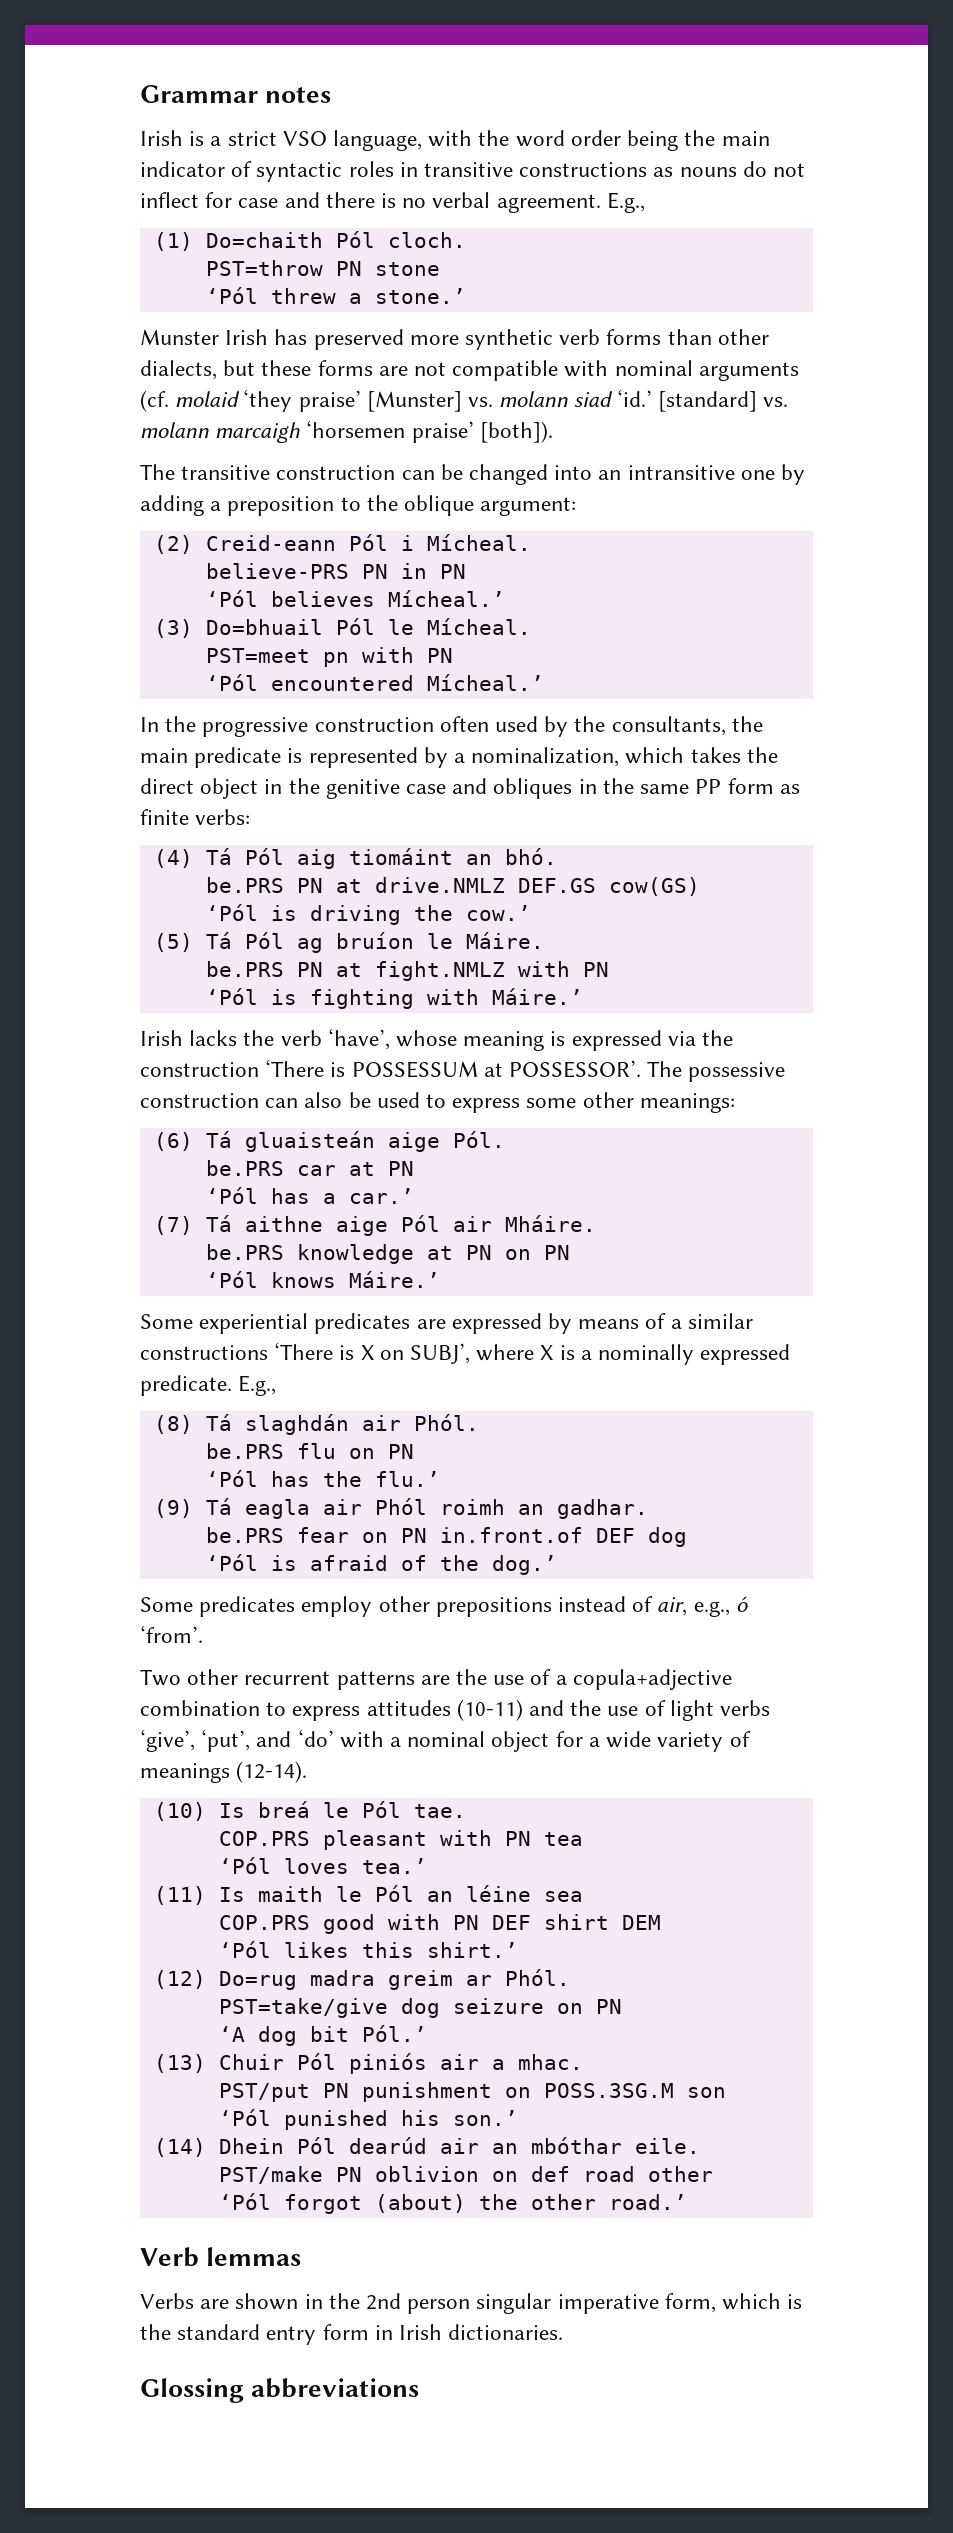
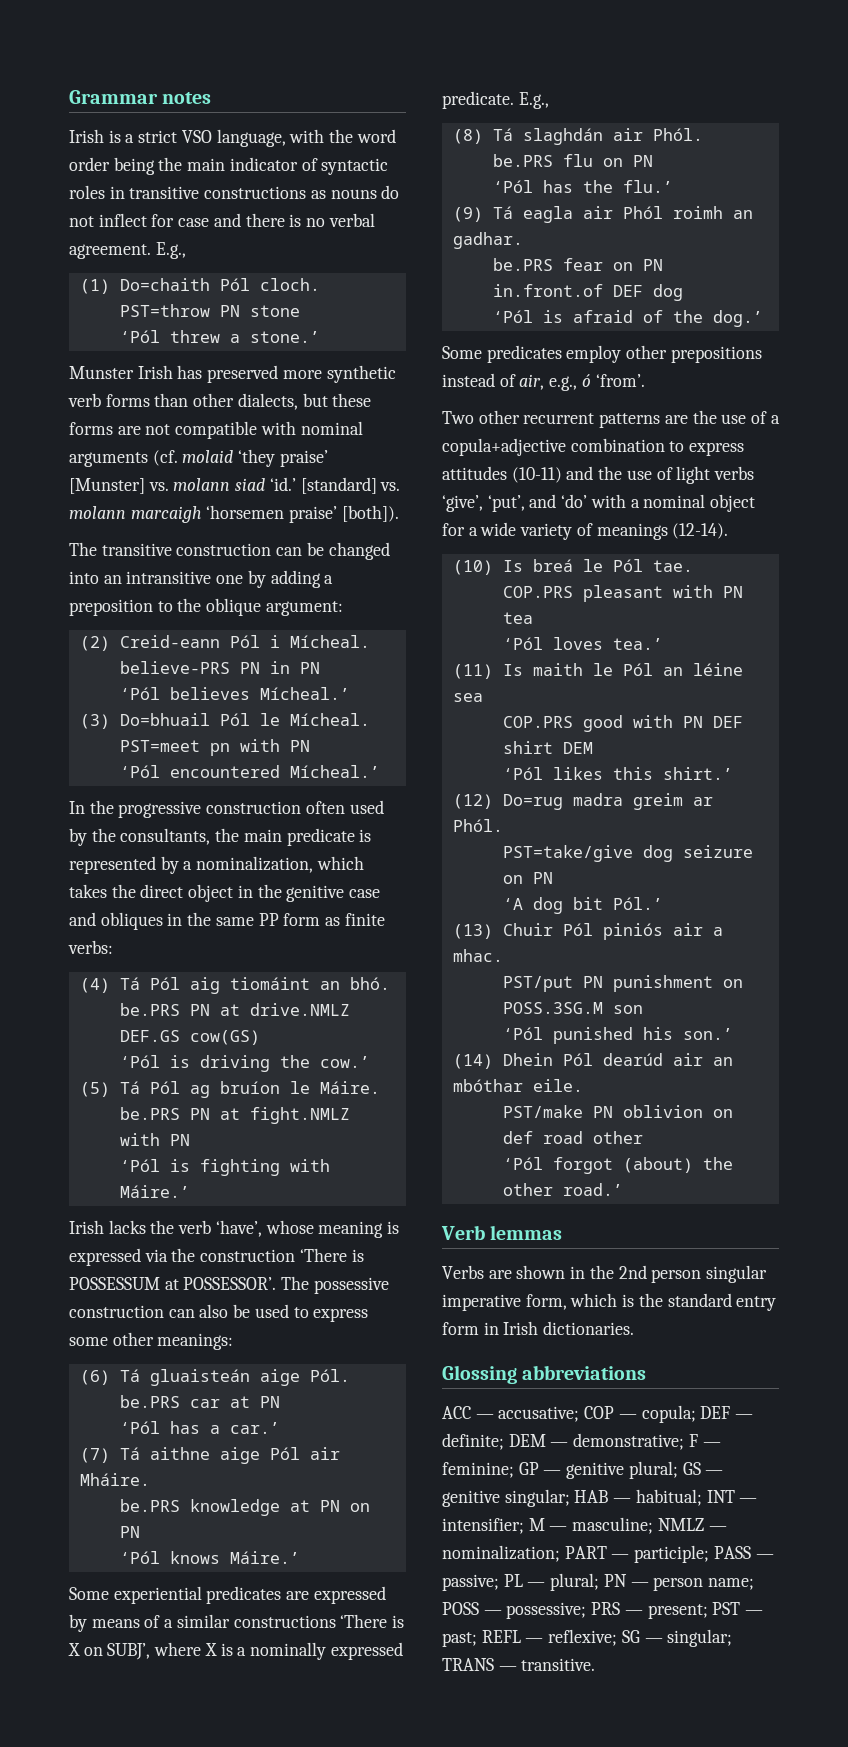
+ ACC — accusative; COP — copula; DEF — definite; DEM — demonstrative; F — feminine; GP — genitive plural; GS — genitive singular; HAB — habitual; INT — intensifier; M — masculine; NMLZ — nominalization; PART — participle; PASS — passive; PL — plural; PN — person name; POSS — possessive; PRS — present; PST — past; REFL — reflexive; SG — singular; TRANS — transitive.

